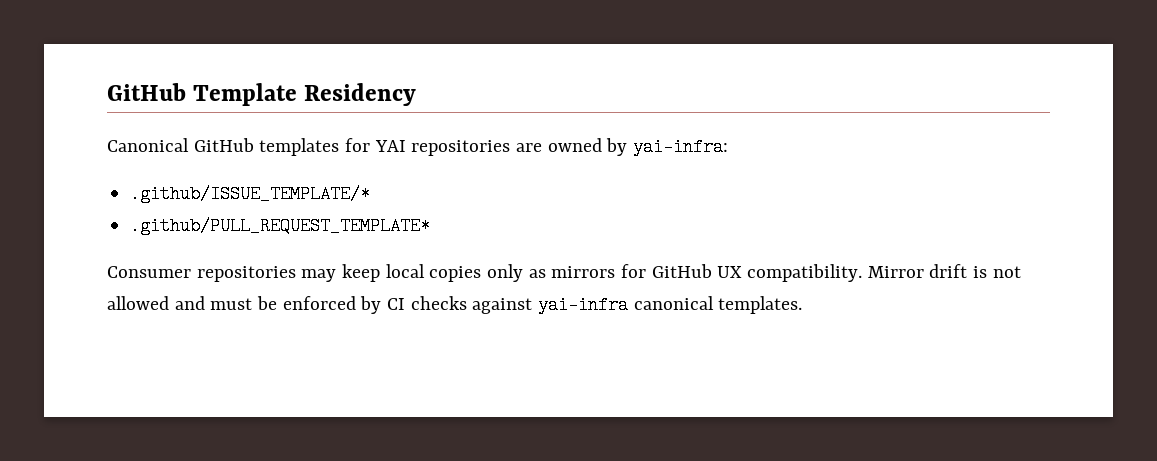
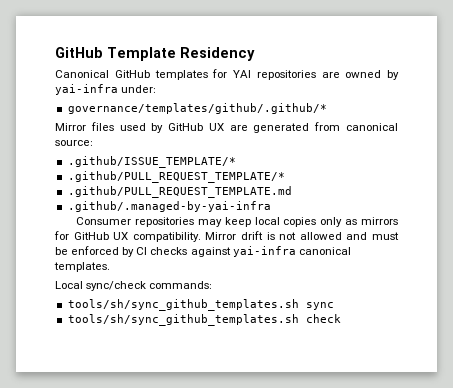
- Canonical GitHub templates for YAI repositories are owned by yai-infra:
+ Canonical GitHub templates for YAI repositories are owned by yai-infra under:
+ governance/templates/github/.github/*
+ Mirror files used by GitHub UX are generated from canonical source:
  .github/ISSUE_TEMPLATE/*
- .github/PULL_REQUEST_TEMPLATE*
+ .github/PULL_REQUEST_TEMPLATE/*
+ .github/PULL_REQUEST_TEMPLATE.md
+ .github/.managed-by-yai-infra
+ Local sync/check commands:
+ tools/sh/sync_github_templates.sh sync
+ tools/sh/sync_github_templates.sh check

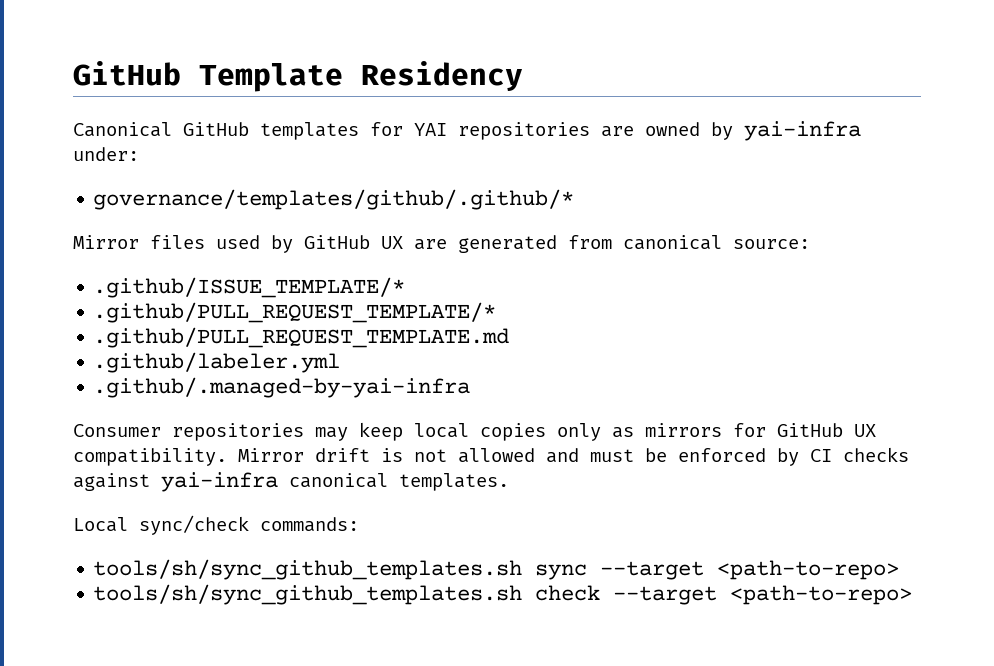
+ .github/labeler.yml
- tools/sh/sync_github_templates.sh sync
+ tools/sh/sync_github_templates.sh sync --target <path-to-repo>
- tools/sh/sync_github_templates.sh check
+ tools/sh/sync_github_templates.sh check --target <path-to-repo>

